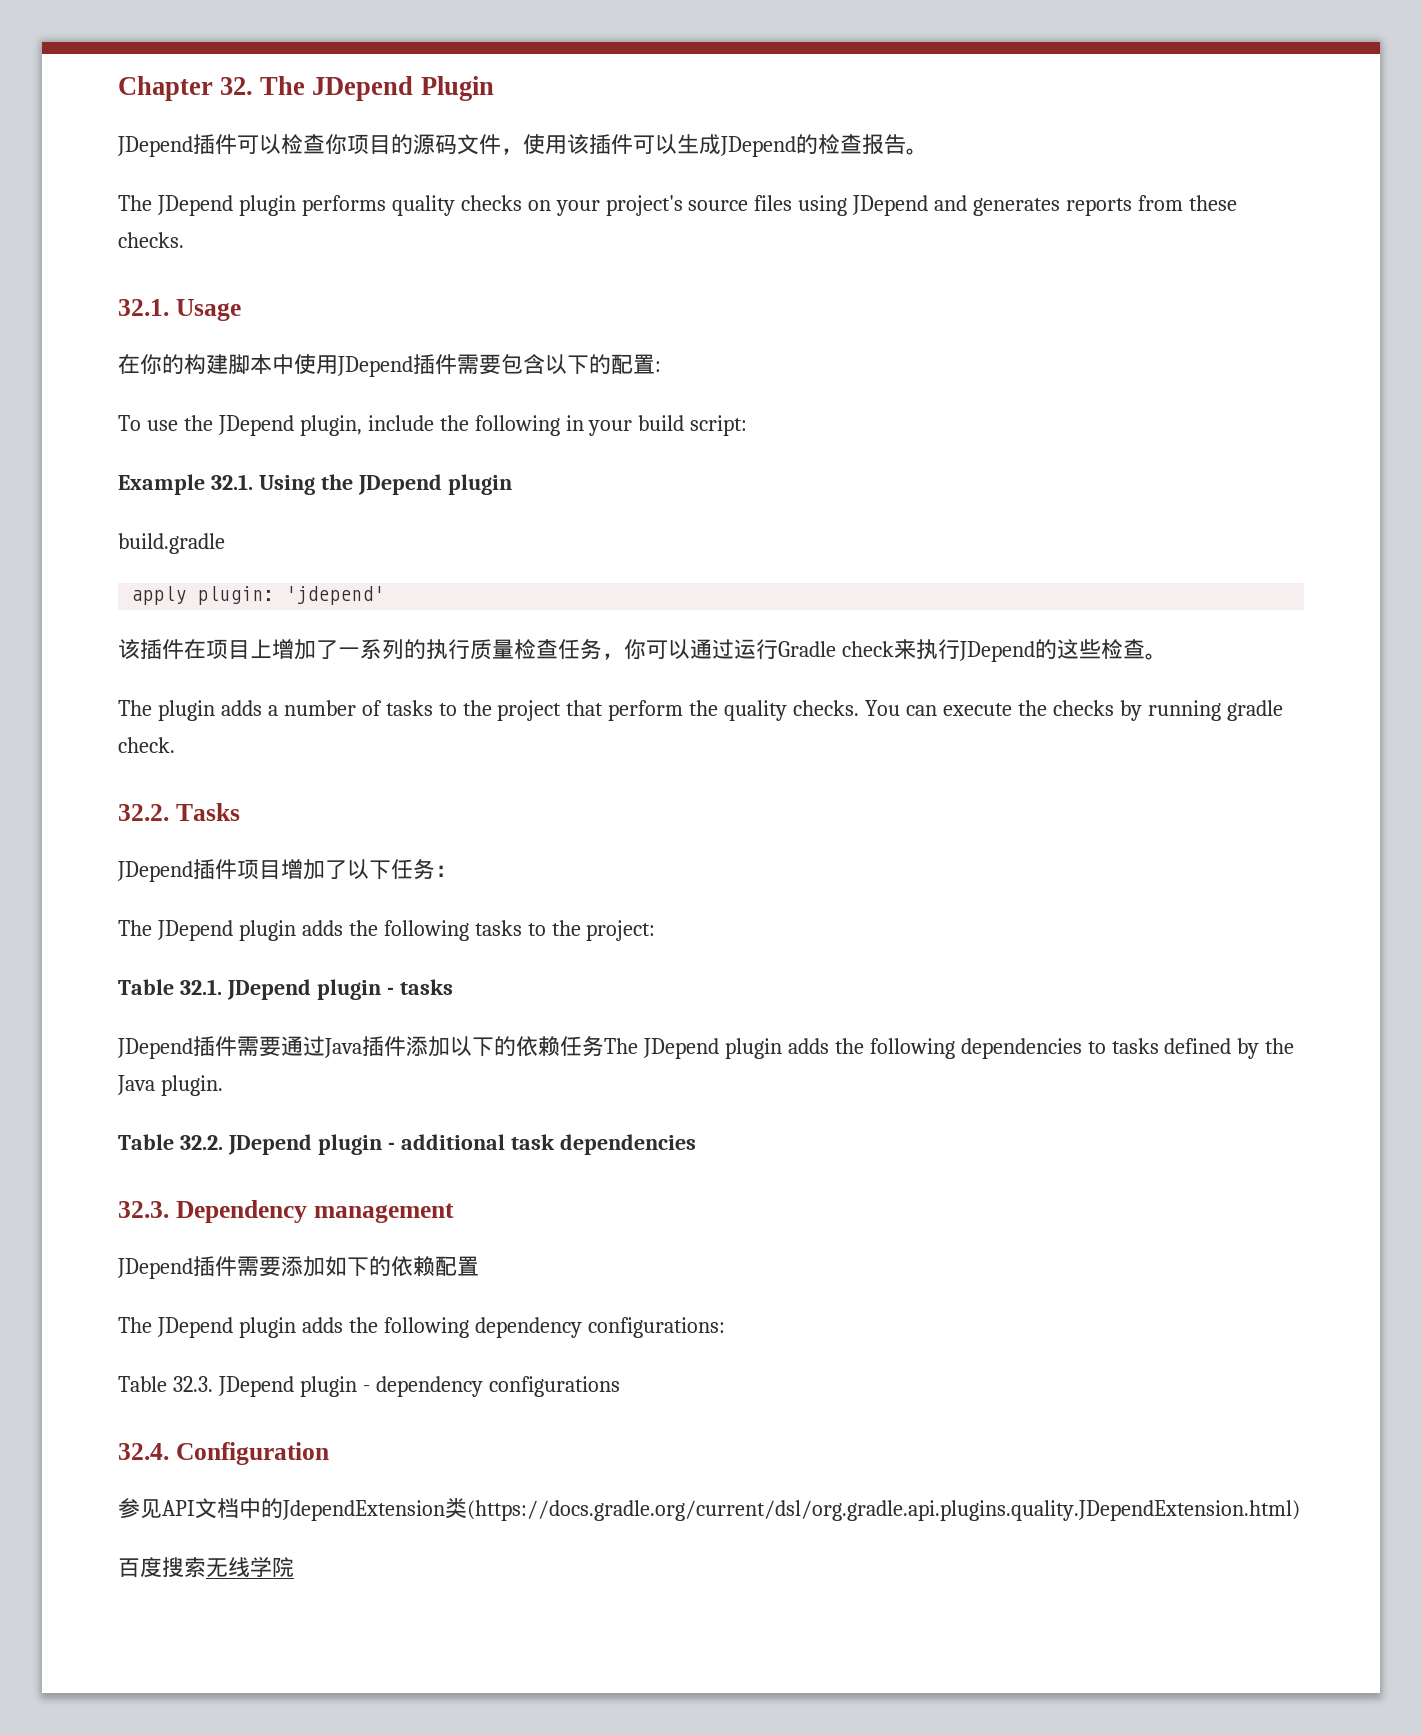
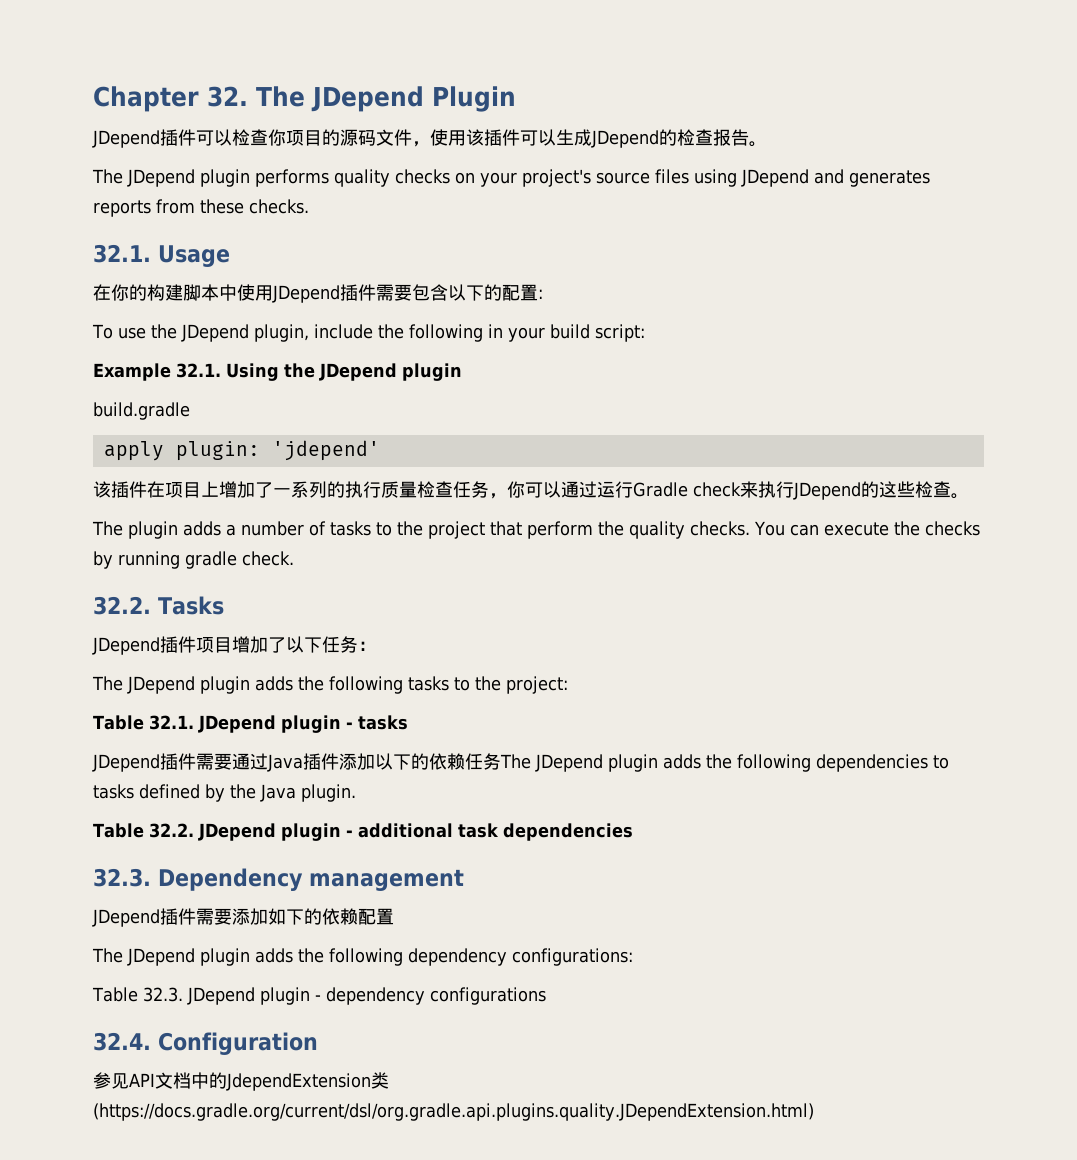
- 百度搜索无线学院

